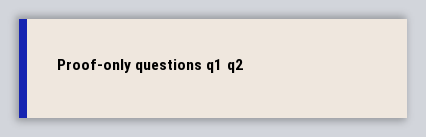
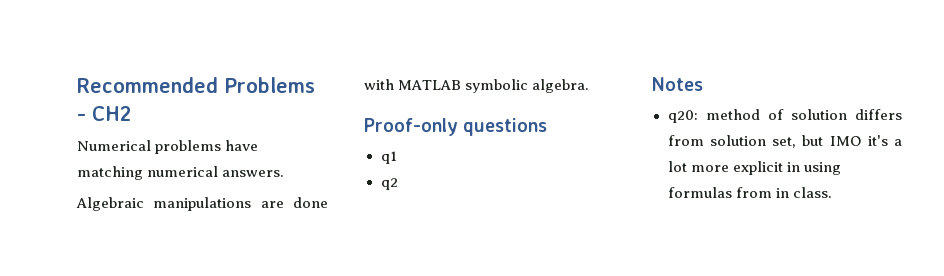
+ Recommended Problems - CH2
+ Numerical problems have matching numerical answers.
+ Algebraic manipulations are done with MATLAB symbolic algebra.
- Proof-only questions q1 q2
+ Proof-only questions
+ q1
+ q2
+ Notes
+ q20: method of solution differs from solution set, but IMO it's a lot more explicit in using formulas from in class.

